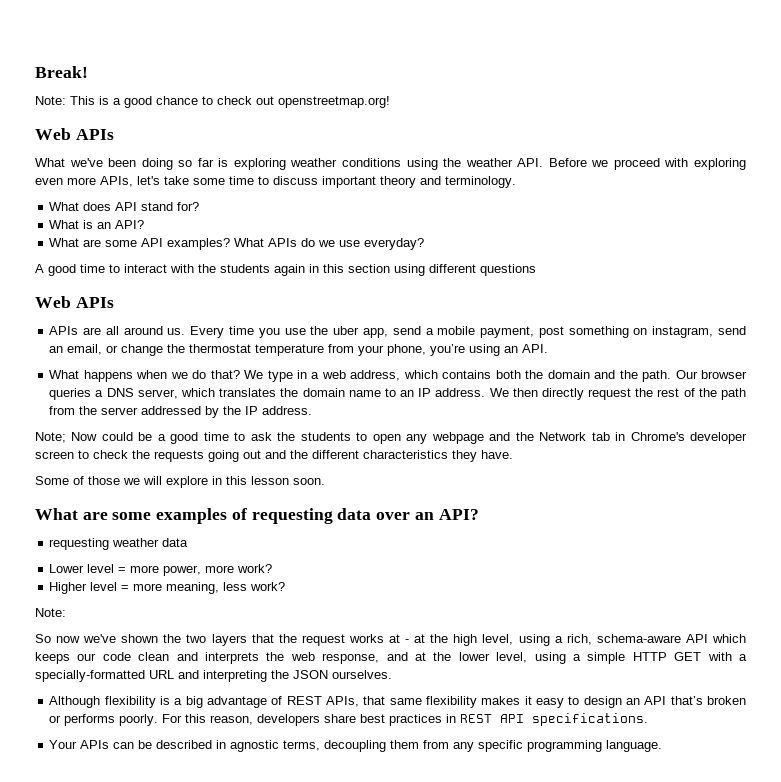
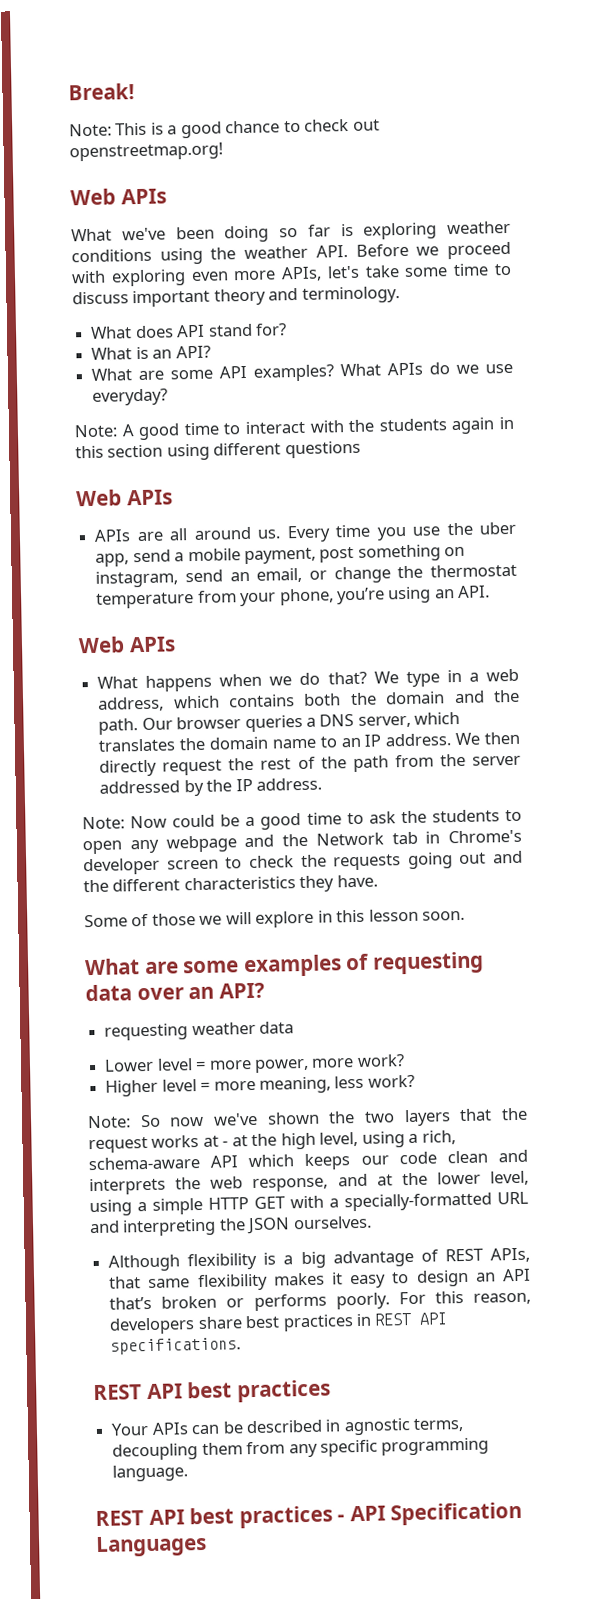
- A good time to interact with the students again in this section using different questions
+ Note: A good time to interact with the students again in this section using different questions
  Every time you use the uber app, send a mobile payment, post something on instagram, send an email, or change the thermostat temperature from your phone, you’re using an API.
+ Web APIs
- Note; Now could be a good time to ask the students to open any webpage and the Network tab in Chrome's developer screen to check the requests going out and the different characteristics they have.
+ Note: Now could be a good time to ask the students to open any webpage and the Network tab in Chrome's developer screen to check the requests going out and the different characteristics they have.
  Higher level = more meaning, less work?
- Note:
- So now we've shown the two layers that the request works at - at the high level, using a rich, schema-aware API which keeps our code clean and interprets the web response, and at the lower level, using a simple HTTP GET with a specially-formatted URL and interpreting the JSON ourselves.
+ Note: So now we've shown the two layers that the request works at - at the high level, using a rich, schema-aware API which keeps our code clean and interprets the web response, and at the lower level, using a simple HTTP GET with a specially-formatted URL and interpreting the JSON ourselves.
  For this reason, developers share best practices in REST API specifications.
+ REST API best practices
+ REST API best practices - API Specification Languages

